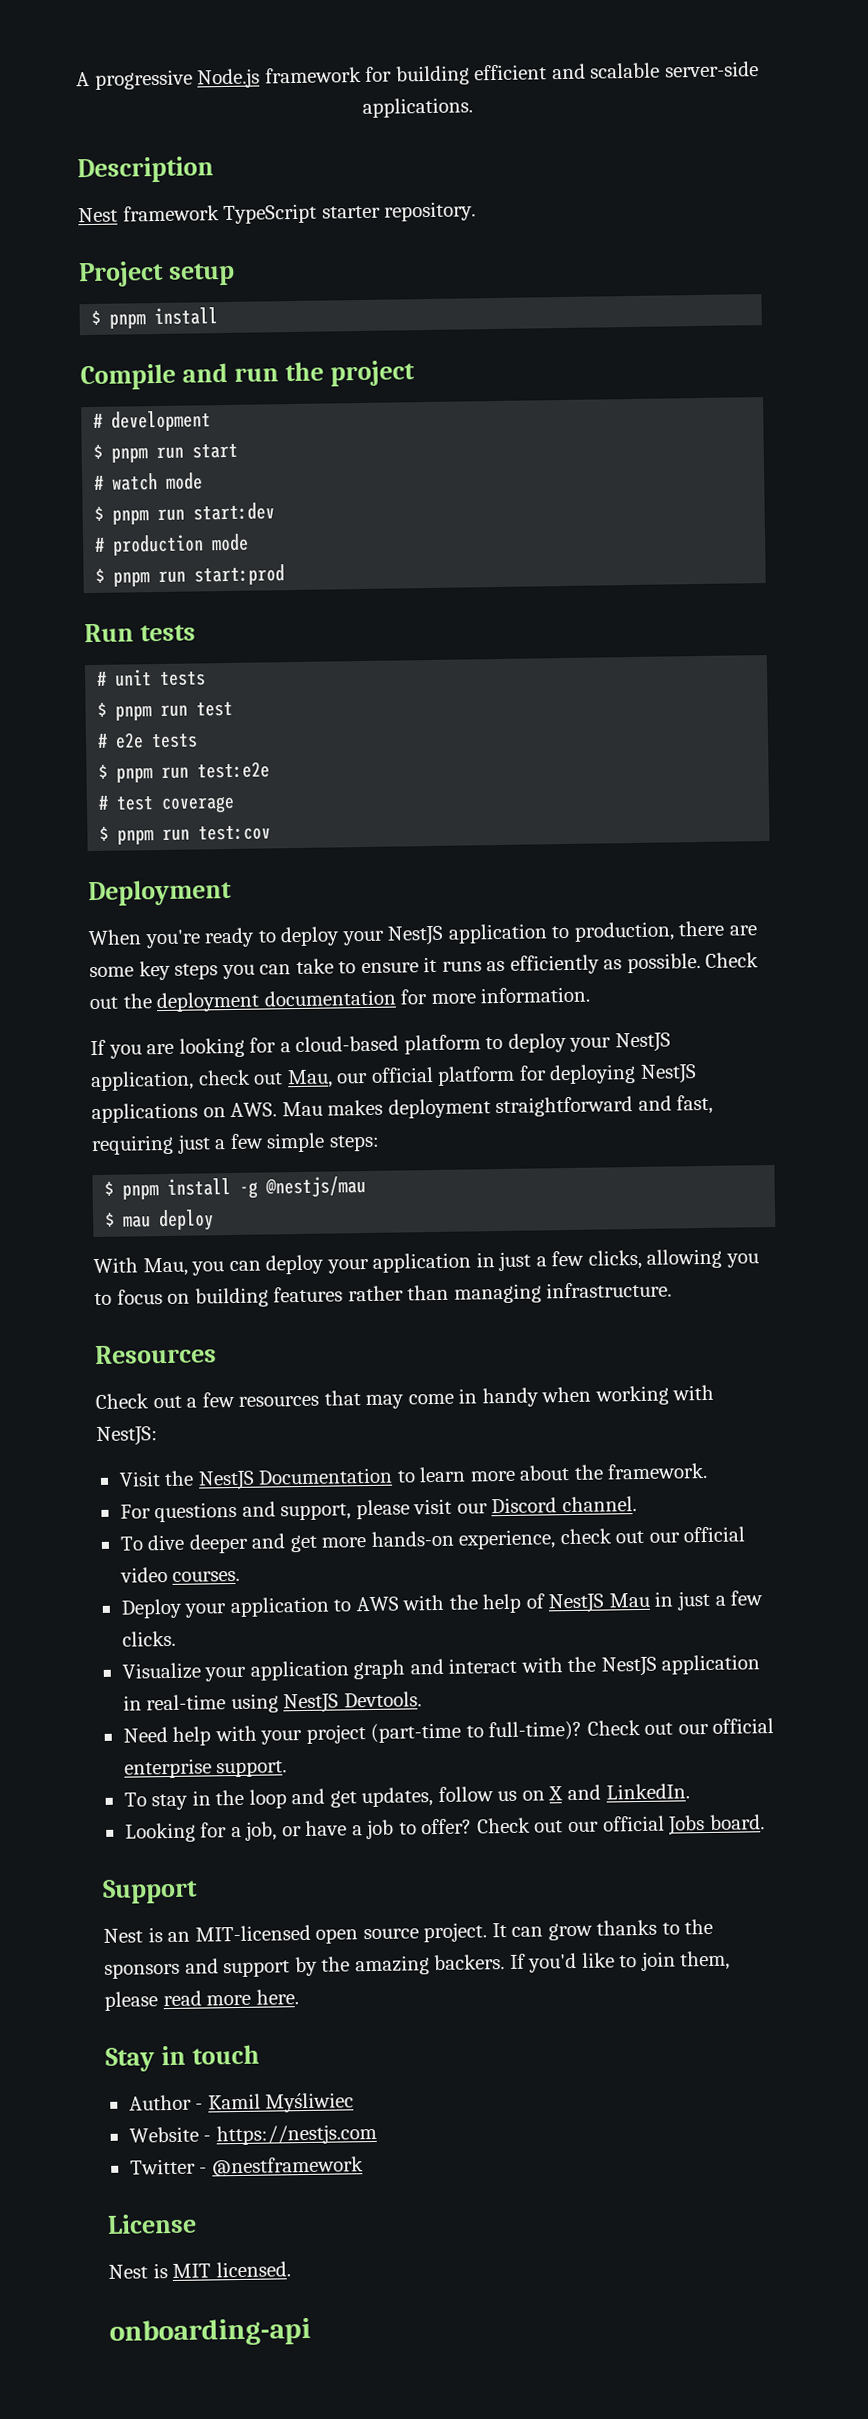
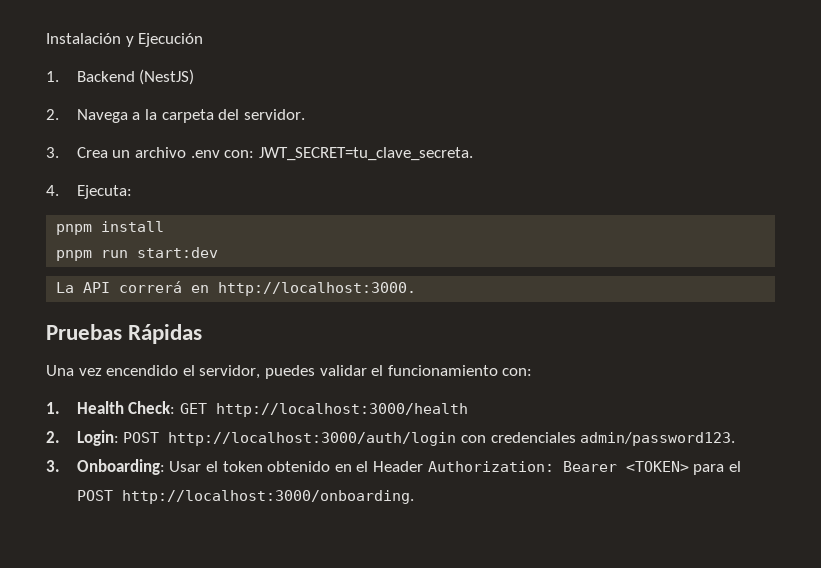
- A progressive Node.js framework for building efficient and scalable server-side applications.
- Description
- Nest framework TypeScript starter repository.
- Project setup
- $ pnpm install
- Compile and run the project
- # development
- $ pnpm run start
- # watch mode
- $ pnpm run start:dev
- # production mode
- $ pnpm run start:prod
- Run tests
- # unit tests
- $ pnpm run test
- # e2e tests
- $ pnpm run test:e2e
- # test coverage
- $ pnpm run test:cov
- Deployment
- When you're ready to deploy your NestJS application to production, there are some key steps you can take to ensure it runs as efficiently as possible. Check out the deployment documentation for more information.
- If you are looking for a cloud-based platform to deploy your NestJS application, check out Mau, our official platform for deploying NestJS applications on AWS. Mau makes deployment straightforward and fast, requiring just a few simple steps:
- $ pnpm install -g @nestjs/mau
- $ mau deploy
- With Mau, you can deploy your application in just a few clicks, allowing you to focus on building features rather than managing infrastructure.
- Resources
- Check out a few resources that may come in handy when working with NestJS:
- Visit the NestJS Documentation to learn more about the framework.
- For questions and support, please visit our Discord channel.
- To dive deeper and get more hands-on experience, check out our official video courses.
- Deploy your application to AWS with the help of NestJS Mau in just a few clicks.
- Visualize your application graph and interact with the NestJS application in real-time using NestJS Devtools.
- Need help with your project (part-time to full-time)? Check out our official enterprise support.
- To stay in the loop and get updates, follow us on X and LinkedIn.
- Looking for a job, or have a job to offer? Check out our official Jobs board.
- Support
- Nest is an MIT-licensed open source project. It can grow thanks to the sponsors and support by the amazing backers. If you'd like to join them, please read more here.
- Stay in touch
- Author - Kamil Myśliwiec
- Website - https://nestjs.com
- Twitter - @nestframework
- License
- Nest is MIT licensed.
- onboarding-api
+ Instalación y Ejecución
+ 1. Backend (NestJS)
+ 2. Navega a la carpeta del servidor.
+ 3. Crea un archivo .env con: JWT_SECRET=tu_clave_secreta.
+ 4. Ejecuta:
+ pnpm install
+ pnpm run start:dev
+ La API correrá en http://localhost:3000.
+ Pruebas Rápidas
+ Una vez encendido el servidor, puedes validar el funcionamiento con:
+ 1. Health Check: GET http://localhost:3000/health
+ 2. Login: POST http://localhost:3000/auth/login con credenciales admin/password123.
+ 3. Onboarding: Usar el token obtenido en el Header Authorization: Bearer <TOKEN> para el POST http://localhost:3000/onboarding.

